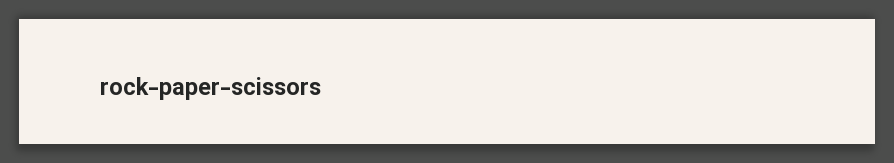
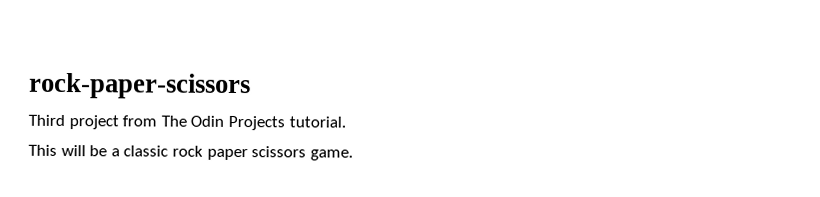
+ Third project from The Odin Projects tutorial.
+ This will be a classic rock paper scissors game.

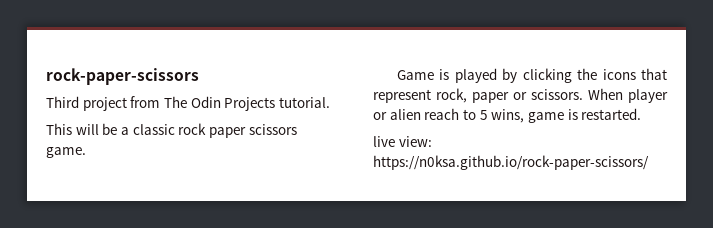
+ Game is played by clicking the icons that represent rock, paper or scissors. When player or alien reach to 5 wins, game is restarted.
+ live view: https://n0ksa.github.io/rock-paper-scissors/

